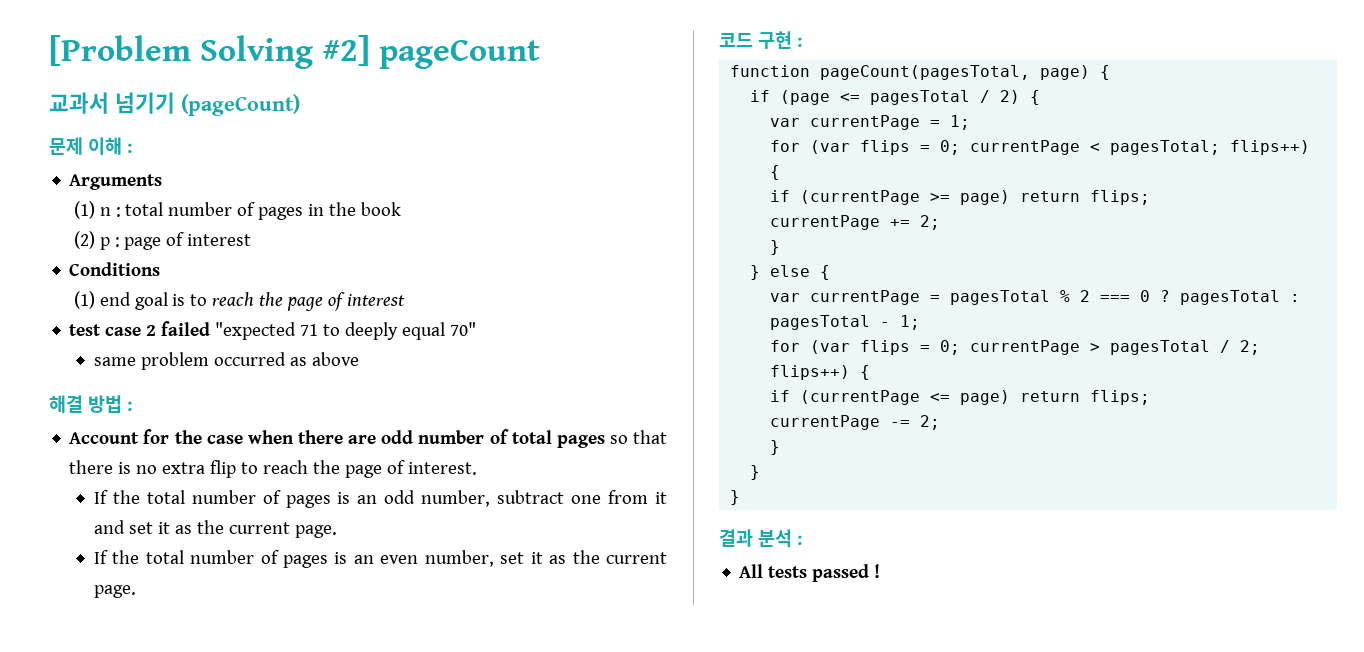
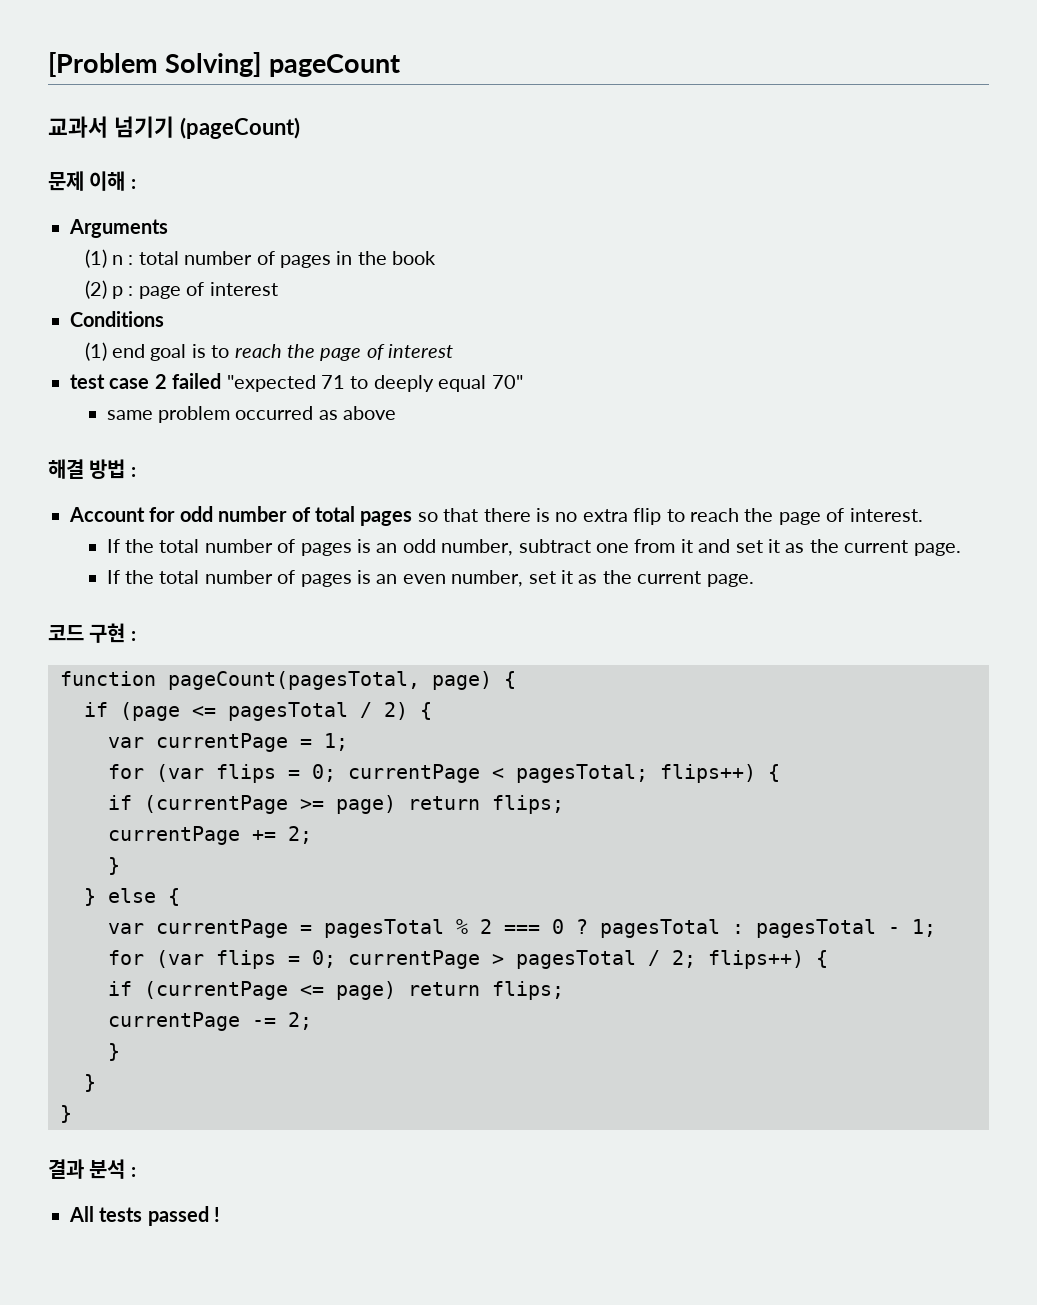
- [Problem Solving #2] pageCount
+ [Problem Solving] pageCount
- Account for the case when there are odd number of total pages so that there is no extra flip to reach the page of interest.
+ Account for odd number of total pages so that there is no extra flip to reach the page of interest.

